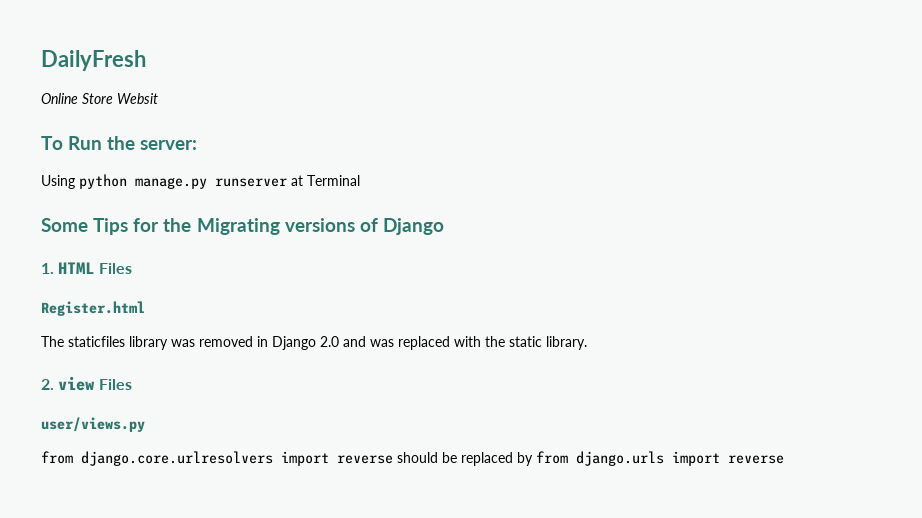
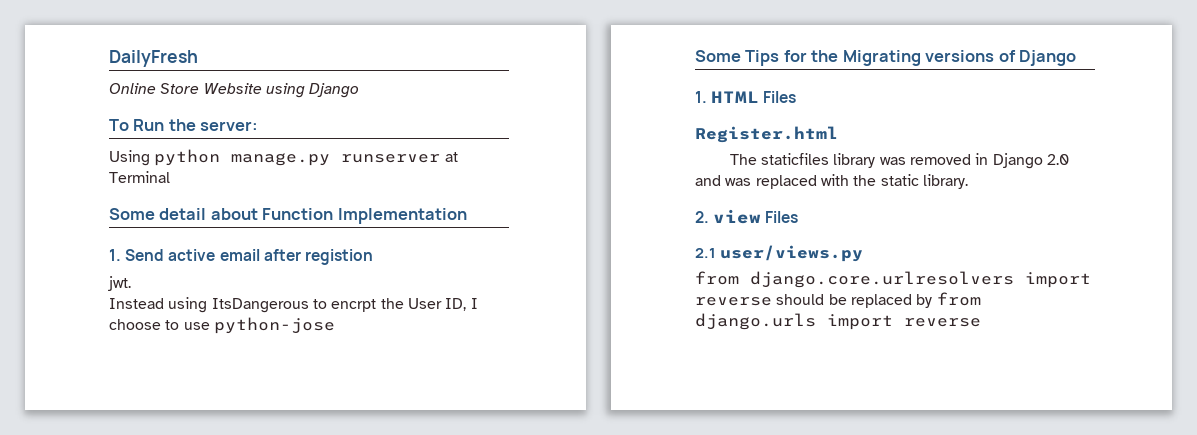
- Online Store Websit
+ Online Store Website using Django
+ Some detail about Function Implementation
+ 1. Send active email after registion
+ jwt.
+ Instead using ItsDangerous to encrpt the User ID, I choose to use python-jose
- user/views.py
+ 2.1 user/views.py

